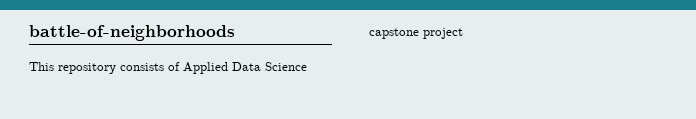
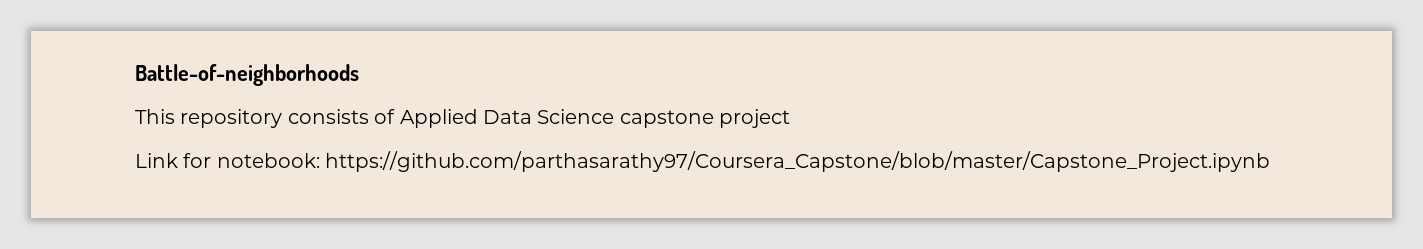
- battle-of-neighborhoods
+ Battle-of-neighborhoods
+ Link for notebook: https://github.com/parthasarathy97/Coursera_Capstone/blob/master/Capstone_Project.ipynb

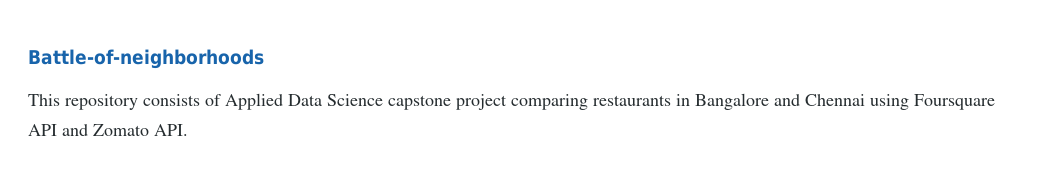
- This repository consists of Applied Data Science capstone project
- Link for notebook: https://github.com/parthasarathy97/Coursera_Capstone/blob/master/Capstone_Project.ipynb
+ This repository consists of Applied Data Science capstone project comparing restaurants in Bangalore and Chennai using Foursquare API and Zomato API.

